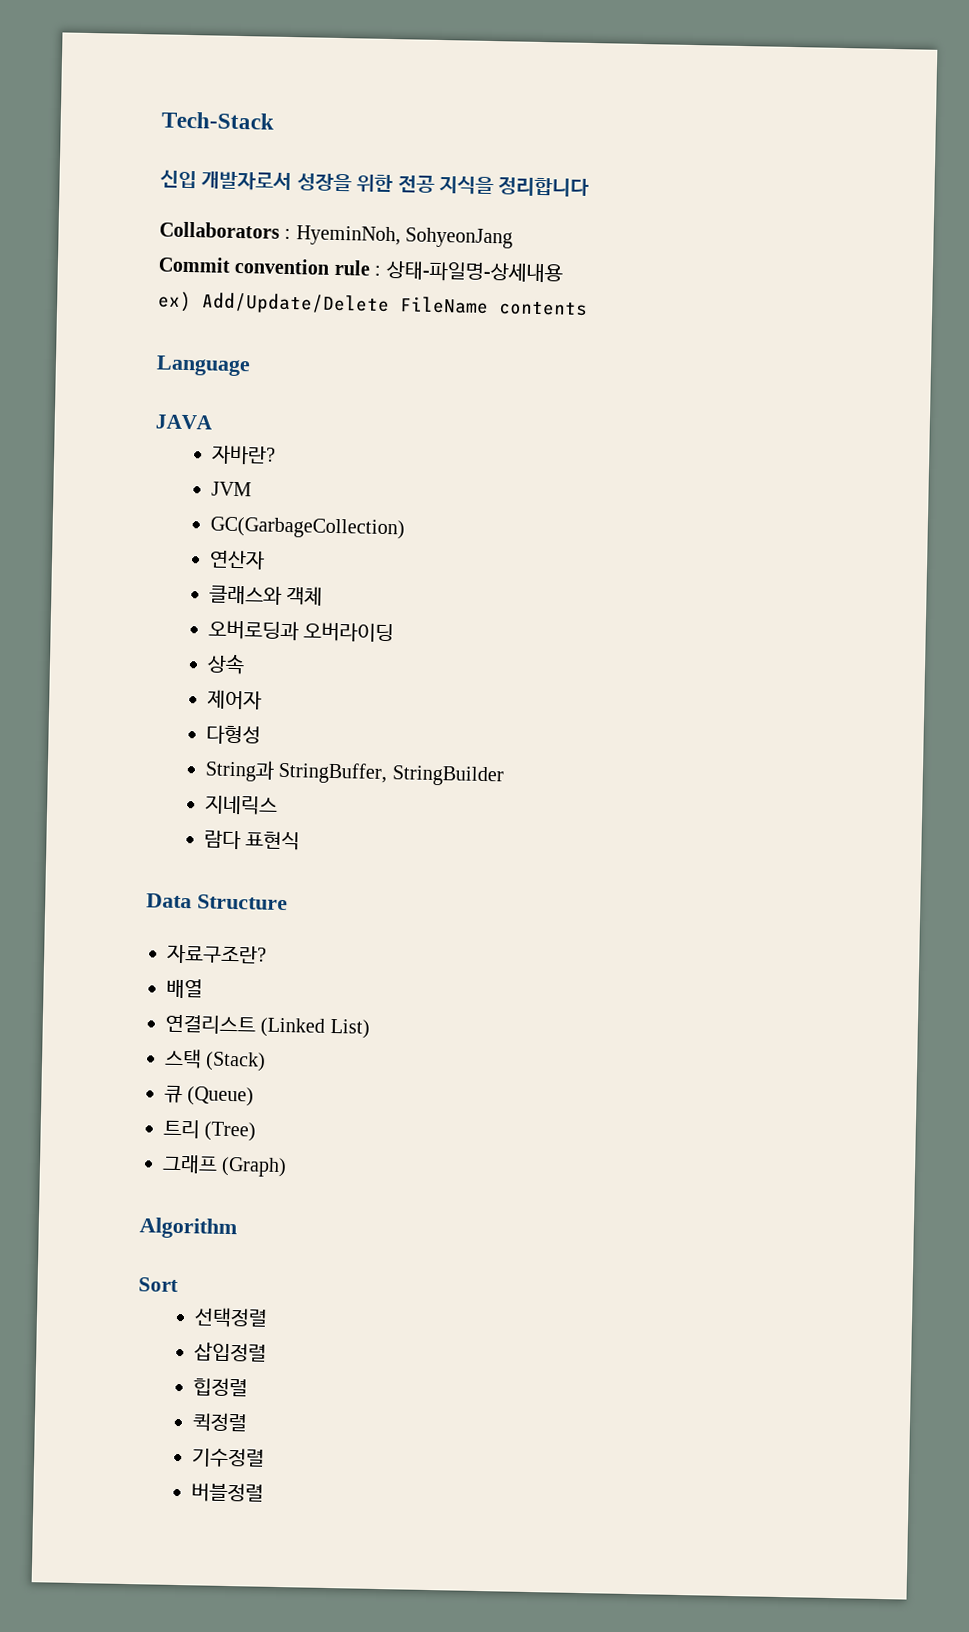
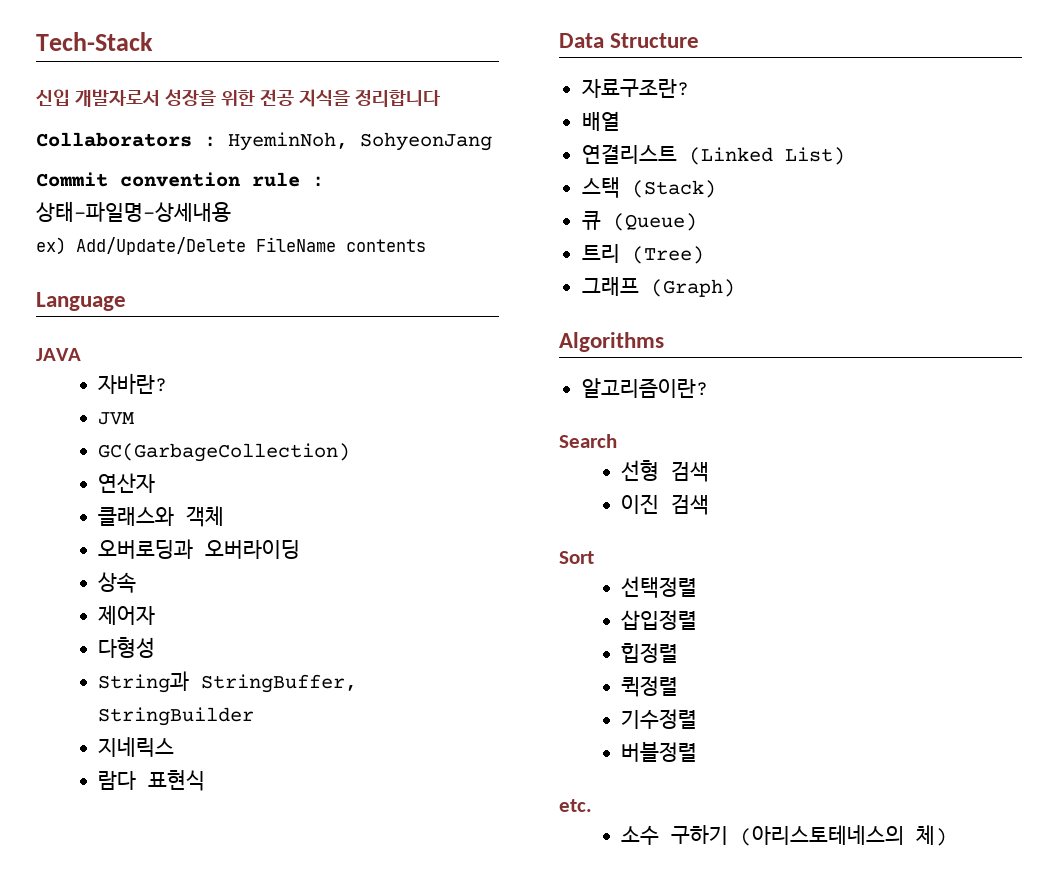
- Algorithm
+ Algorithms
+ 알고리즘이란?
+ Search
+ 선형 검색
+ 이진 검색
+ etc.
+ 소수 구하기 (아리스토테네스의 체)

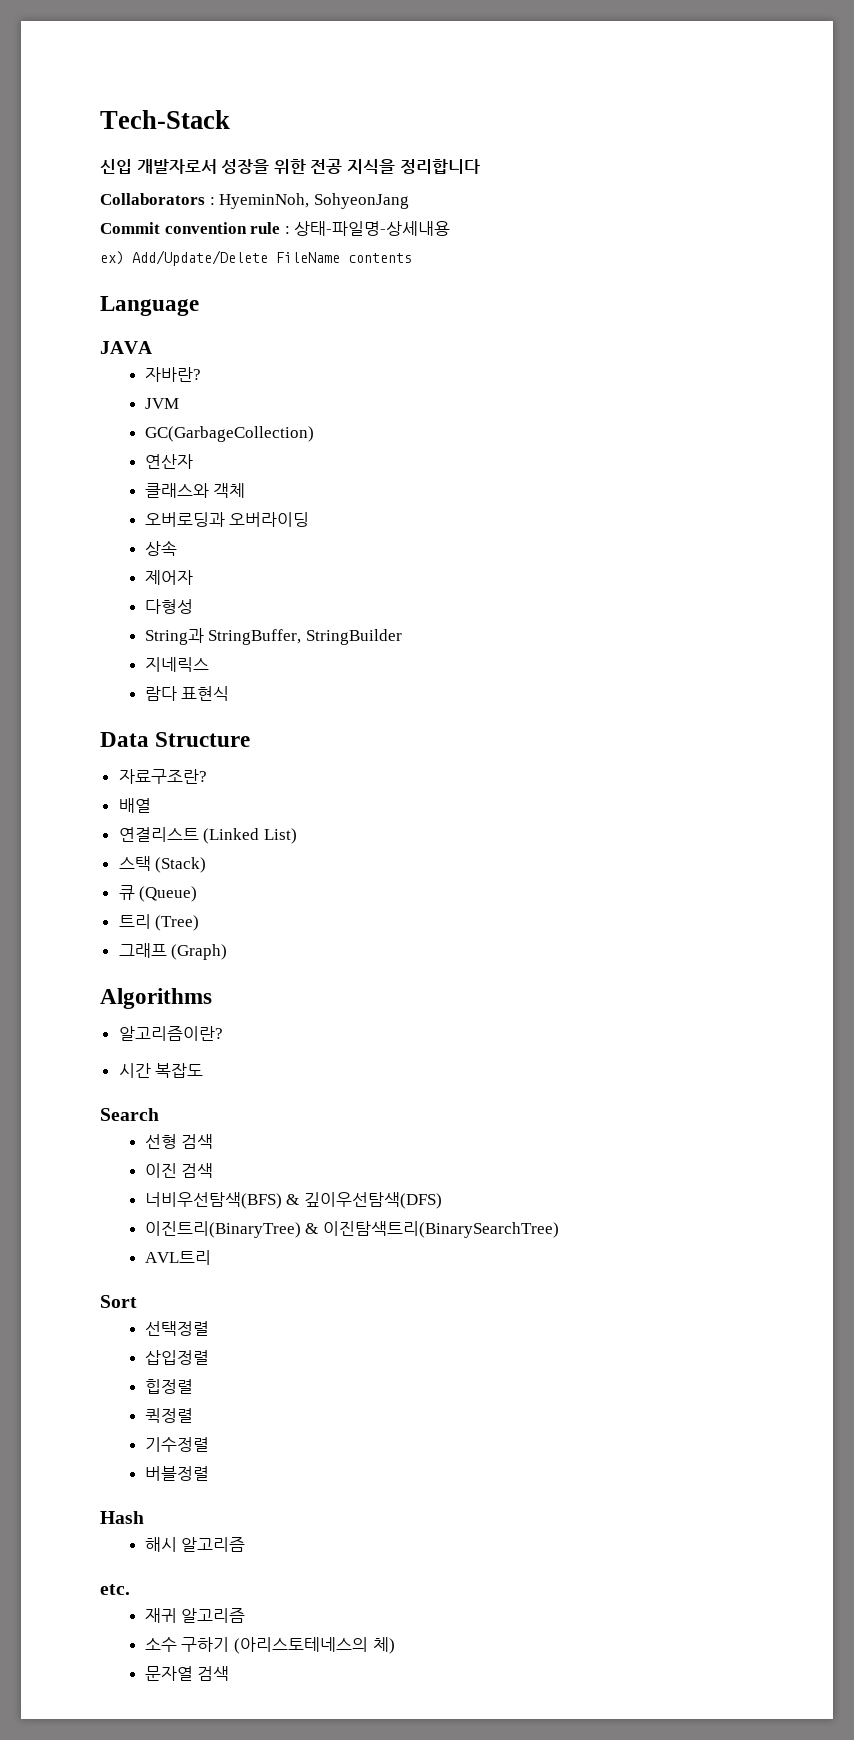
+ 시간 복잡도
+ 너비우선탐색(BFS) & 깊이우선탐색(DFS)
+ 이진트리(BinaryTree) & 이진탐색트리(BinarySearchTree)
+ AVL트리
+ Hash
+ 해시 알고리즘
+ 재귀 알고리즘
+ 문자열 검색

